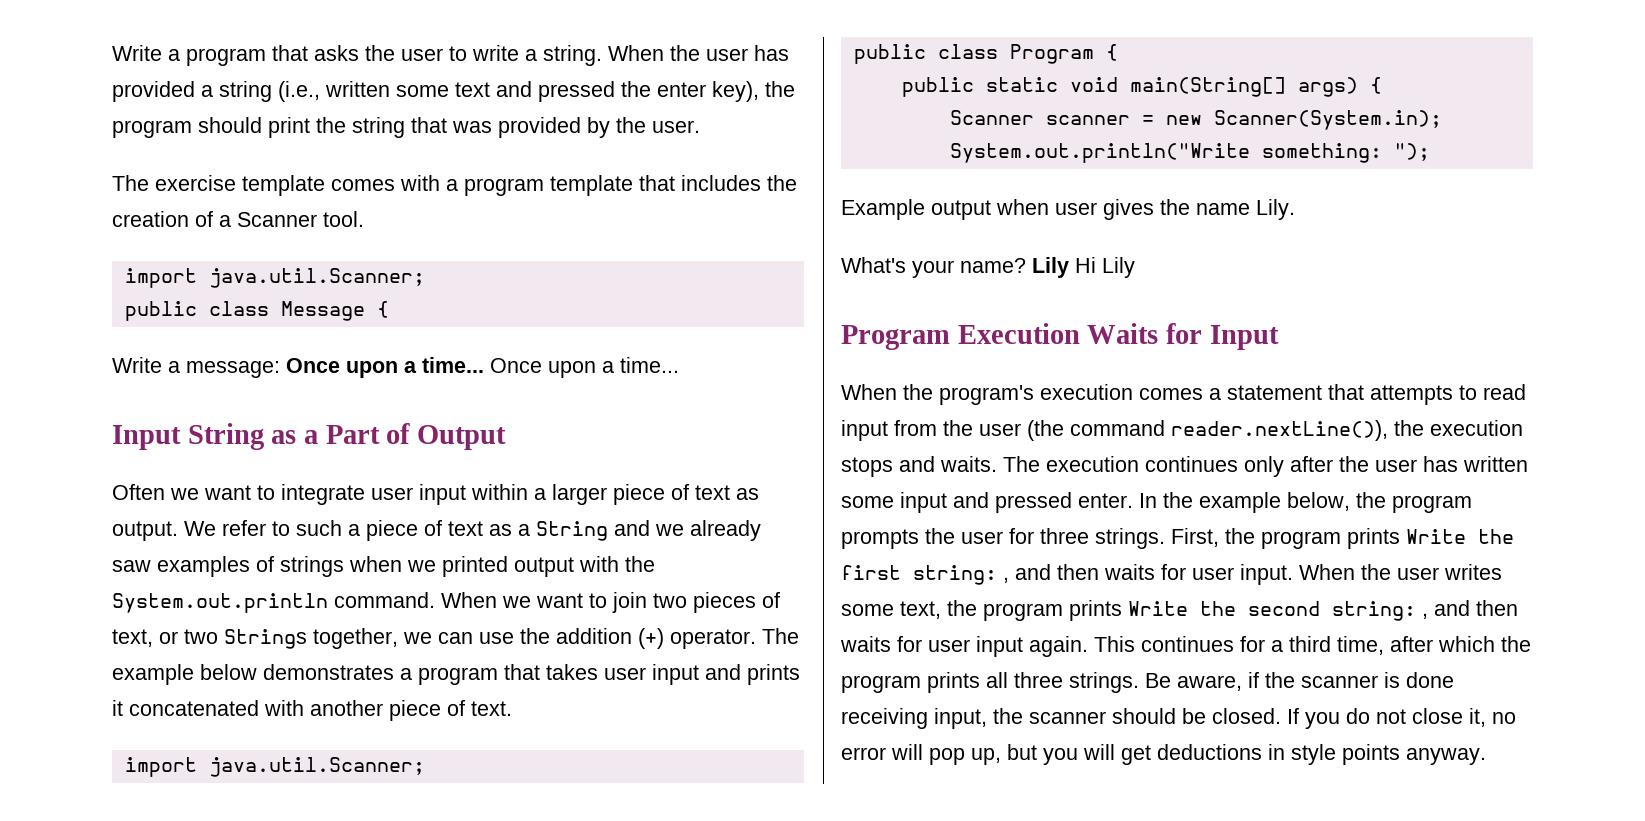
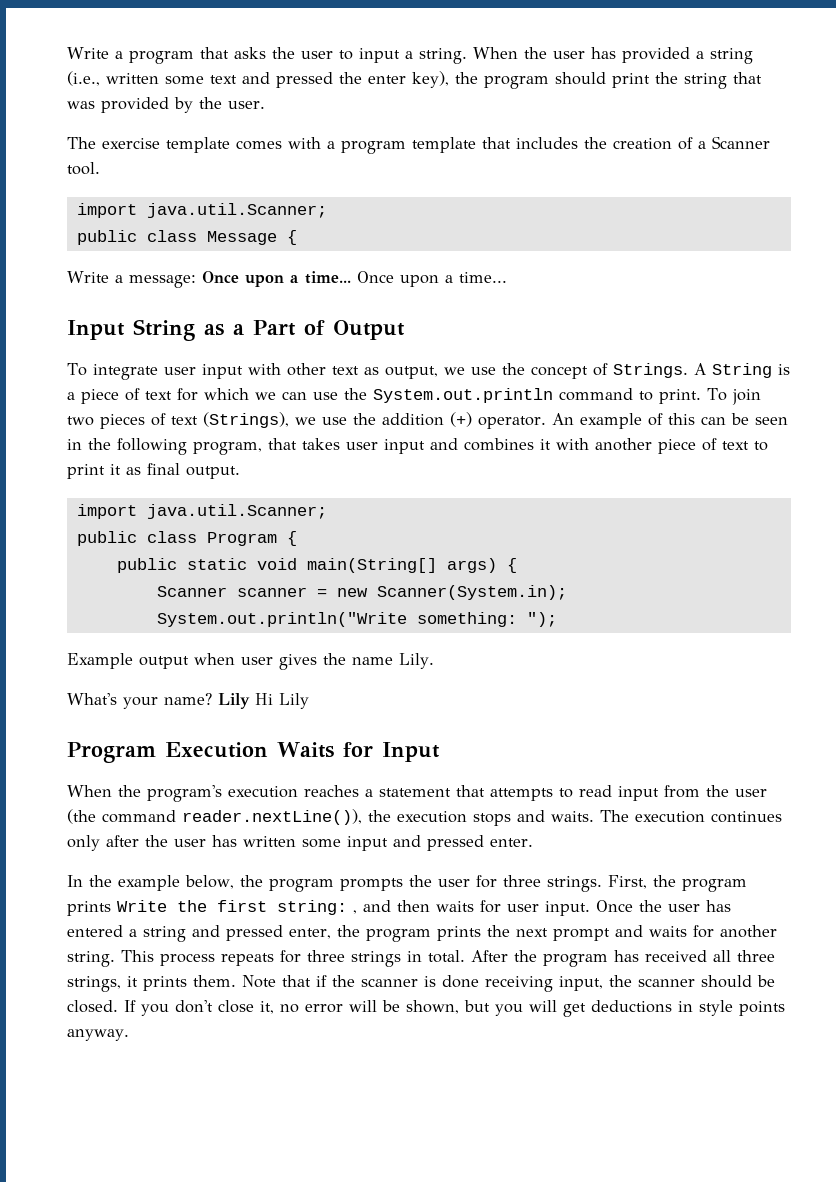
- Write a program that asks the user to write a string.
+ Write a program that asks the user to input a string.
- Often we want to integrate user input within a larger piece of text as output. We refer to such a piece of text as a String and we already saw examples of strings when we printed output with the System.out.println command. When we want to join two pieces of text, or two Strings together, we can use the addition (+) operator.
+ To integrate user input with other text as output, we use the concept of Strings. A String is a piece of text for which we can use the System.out.println command to print. To join two pieces of text (Strings), we use the addition (+) operator.
- The example below demonstrates a program that takes user input and prints it concatenated with another piece of text.
+ An example of this can be seen in the following program, that takes user input and combines it with another piece of text to print it as final output.
- When the program's execution comes a statement that attempts to read input from the user (the command reader.nextLine()), the execution stops and waits.
+ When the program's execution reaches a statement that attempts to read input from the user (the command reader.nextLine()), the execution stops and waits.
- The execution continues only after the user has written some input and pressed enter. In the example below, the program prompts the user for three strings.
+ The execution continues only after the user has written some input and pressed enter.
+ In the example below, the program prompts the user for three strings.
- When the user writes some text, the program prints Write the second string: , and then waits for user input again. This continues for a third time, after which the program prints all three strings. Be aware, if the scanner is done receiving input, the scanner should be closed.
+ Once the user has entered a string and pressed enter, the program prints the next prompt and waits for another string. This process repeats for three strings in total. After the program has received all three strings, it prints them. Note that if the scanner is done receiving input, the scanner should be closed.
- If you do not close it, no error will pop up, but you will get deductions in style points anyway.
+ If you don't close it, no error will be shown, but you will get deductions in style points anyway.

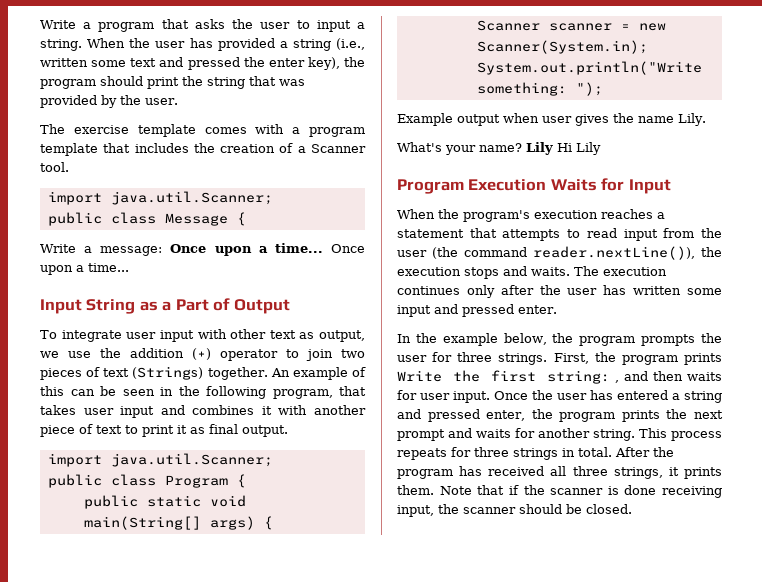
- To integrate user input with other text as output, we use the concept of Strings. A String is a piece of text for which we can use the System.out.println command to print. To join two pieces of text (Strings), we use the addition (+) operator.
+ To integrate user input with other text as output, we use the addition (+) operator to join two pieces of text (Strings) together.
- If you don't close it, no error will be shown, but you will get deductions in style points anyway.

